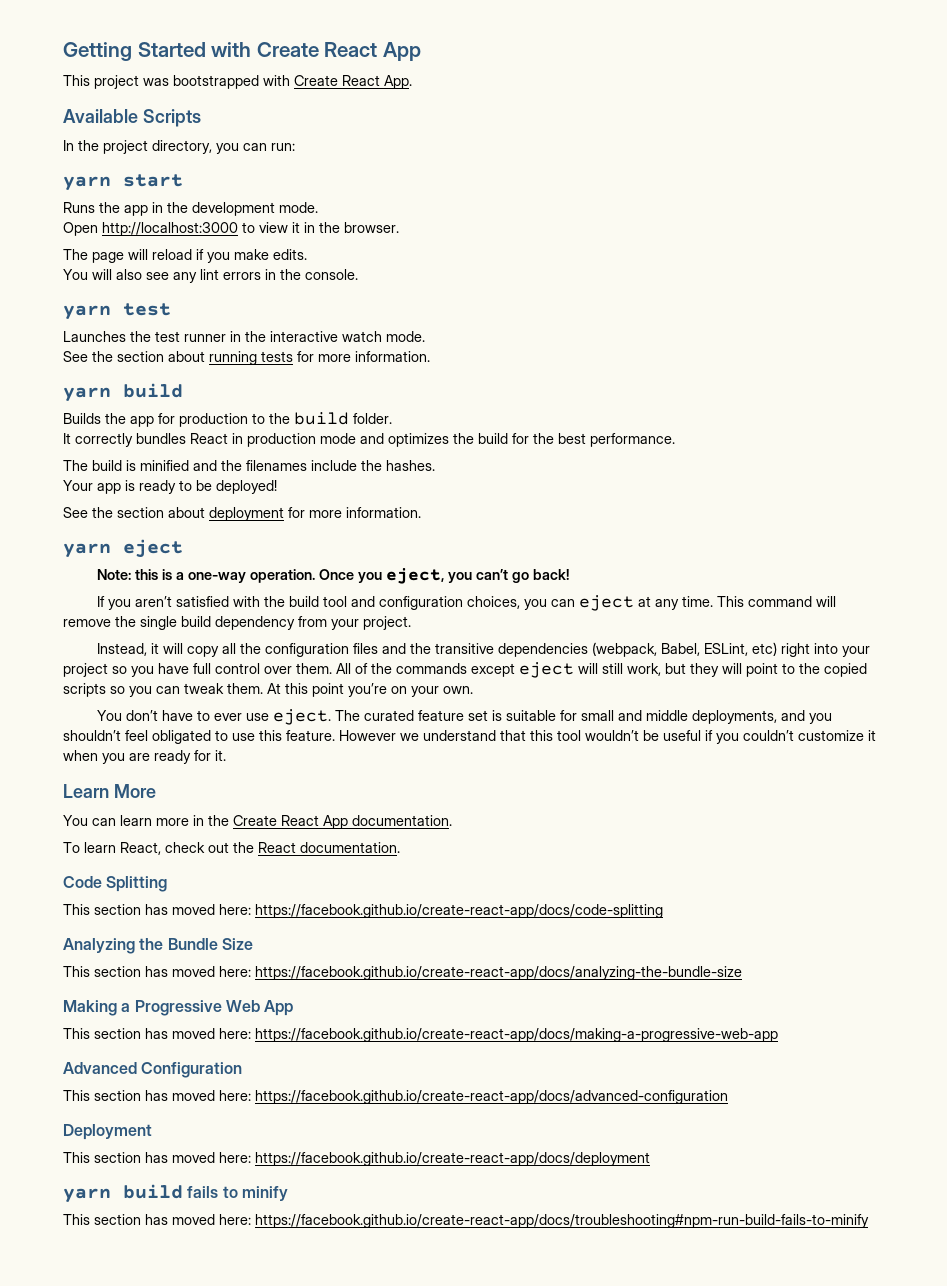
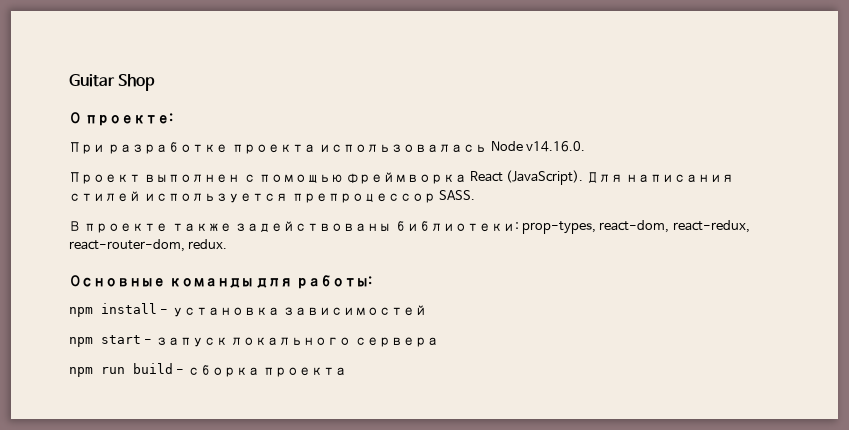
- Getting Started with Create React App
- This project was bootstrapped with Create React App.
- Available Scripts
- In the project directory, you can run:
- yarn start
- Runs the app in the development mode.
- Open http://localhost:3000 to view it in the browser.
- The page will reload if you make edits.
- You will also see any lint errors in the console.
- yarn test
- Launches the test runner in the interactive watch mode.
- See the section about running tests for more information.
- yarn build
- Builds the app for production to the build folder.
- It correctly bundles React in production mode and optimizes the build for the best performance.
- The build is minified and the filenames include the hashes.
- Your app is ready to be deployed!
- See the section about deployment for more information.
- yarn eject
- Note: this is a one-way operation. Once you eject, you can’t go back!
- If you aren’t satisfied with the build tool and configuration choices, you can eject at any time. This command will remove the single build dependency from your project.
- Instead, it will copy all the configuration files and the transitive dependencies (webpack, Babel, ESLint, etc) right into your project so you have full control over them. All of the commands except eject will still work, but they will point to the copied scripts so you can tweak them. At this point you’re on your own.
- You don’t have to ever use eject. The curated feature set is suitable for small and middle deployments, and you shouldn’t feel obligated to use this feature. However we understand that this tool wouldn’t be useful if you couldn’t customize it when you are ready for it.
- Learn More
- You can learn more in the Create React App documentation.
- To learn React, check out the React documentation.
- Code Splitting
- This section has moved here: https://facebook.github.io/create-react-app/docs/code-splitting
- Analyzing the Bundle Size
- This section has moved here: https://facebook.github.io/create-react-app/docs/analyzing-the-bundle-size
- Making a Progressive Web App
- This section has moved here: https://facebook.github.io/create-react-app/docs/making-a-progressive-web-app
- Advanced Configuration
- This section has moved here: https://facebook.github.io/create-react-app/docs/advanced-configuration
- Deployment
- This section has moved here: https://facebook.github.io/create-react-app/docs/deployment
- yarn build fails to minify
- This section has moved here: https://facebook.github.io/create-react-app/docs/troubleshooting#npm-run-build-fails-to-minify
+ Guitar Shop
+ О проекте:
+ При разработке проекта использовалась Node v14.16.0.
+ Проект выполнен с помощью фреймворка React (JavaScript). Для написания стилей используется препроцессор SASS.
+ В проекте также задействованы библиотеки: prop-types, react-dom, react-redux, react-router-dom, redux.
+ Основные команды для работы:
+ npm install - установка зависимостей
+ npm start - запуск локального сервера
+ npm run build - сборка проекта

